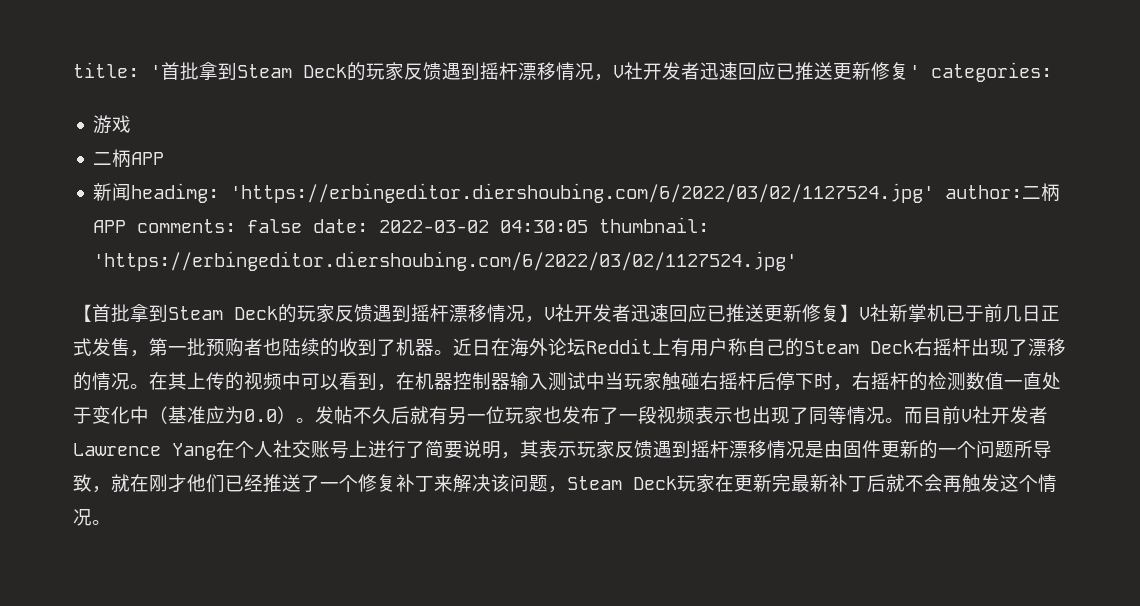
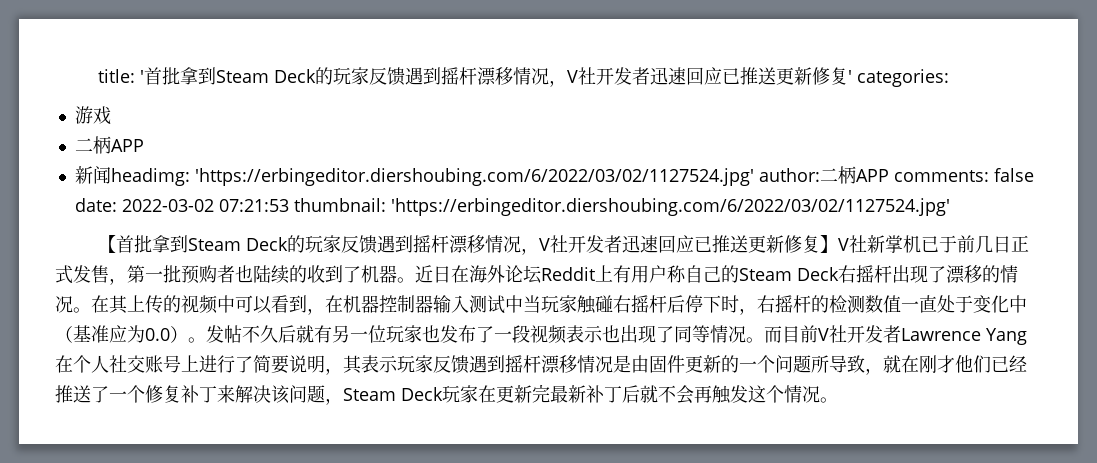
- 新闻headimg: 'https://erbingeditor.diershoubing.com/6/2022/03/02/1127524.jpg' author:二柄APP comments: false date: 2022-03-02 04:30:05 thumbnail: 'https://erbingeditor.diershoubing.com/6/2022/03/02/1127524.jpg'
+ 新闻headimg: 'https://erbingeditor.diershoubing.com/6/2022/03/02/1127524.jpg' author:二柄APP comments: false date: 2022-03-02 07:21:53 thumbnail: 'https://erbingeditor.diershoubing.com/6/2022/03/02/1127524.jpg'

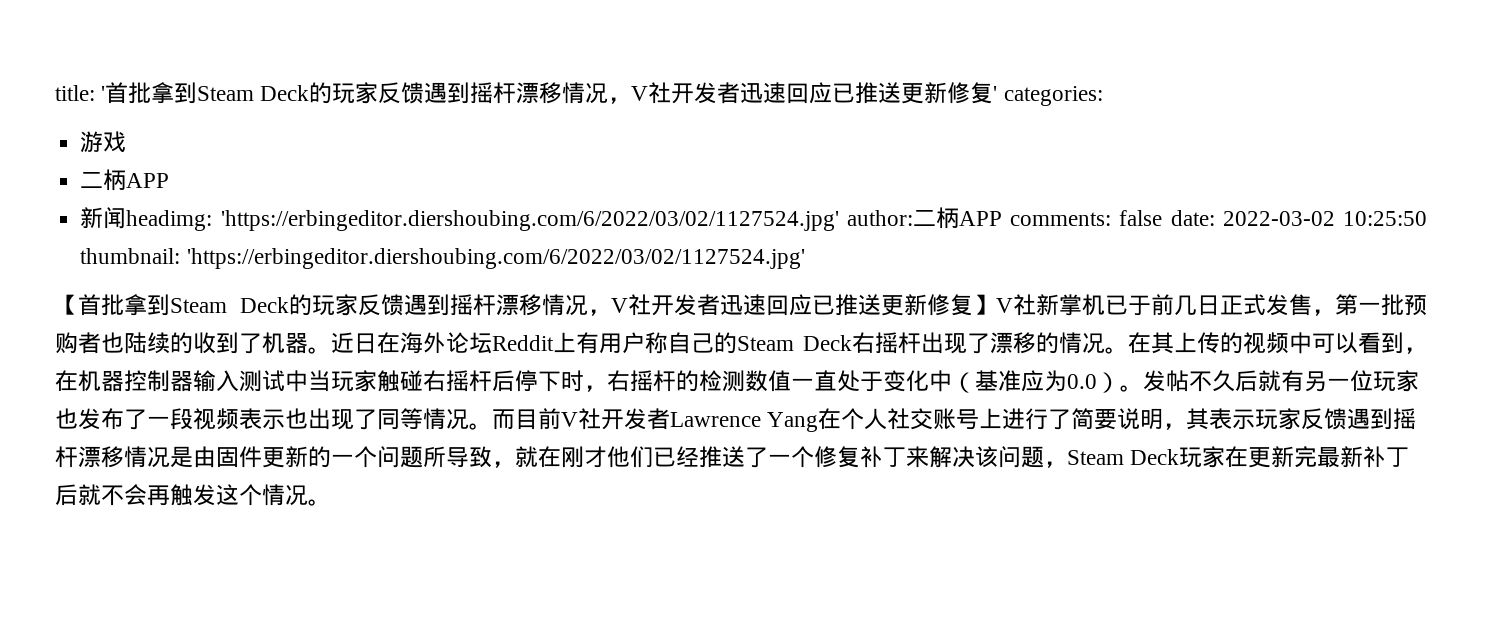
- 新闻headimg: 'https://erbingeditor.diershoubing.com/6/2022/03/02/1127524.jpg' author:二柄APP comments: false date: 2022-03-02 07:21:53 thumbnail: 'https://erbingeditor.diershoubing.com/6/2022/03/02/1127524.jpg'
+ 新闻headimg: 'https://erbingeditor.diershoubing.com/6/2022/03/02/1127524.jpg' author:二柄APP comments: false date: 2022-03-02 10:25:50 thumbnail: 'https://erbingeditor.diershoubing.com/6/2022/03/02/1127524.jpg'

